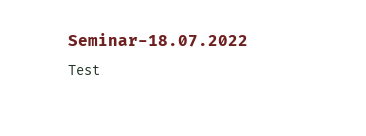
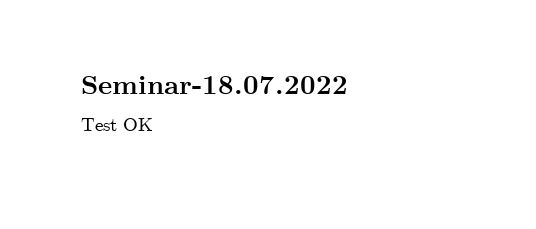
- Test
+ Test OK

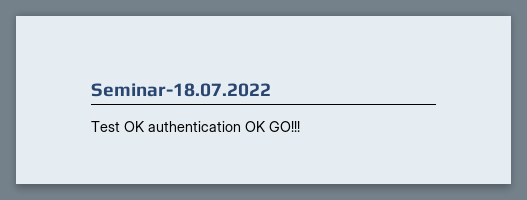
- Test OK
+ Test OK authentication OK GO!!!

